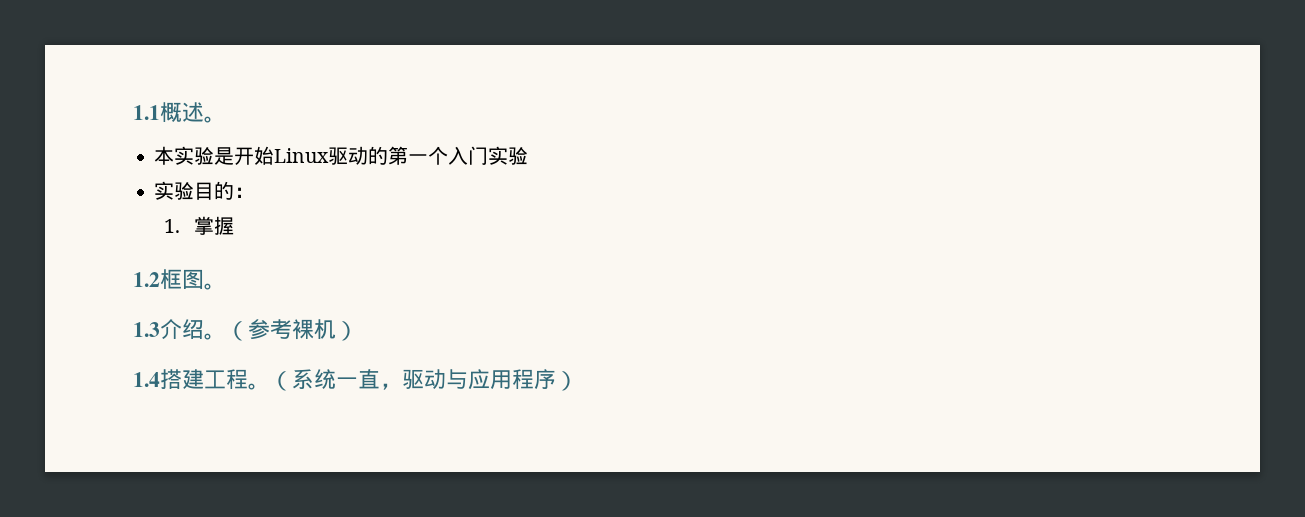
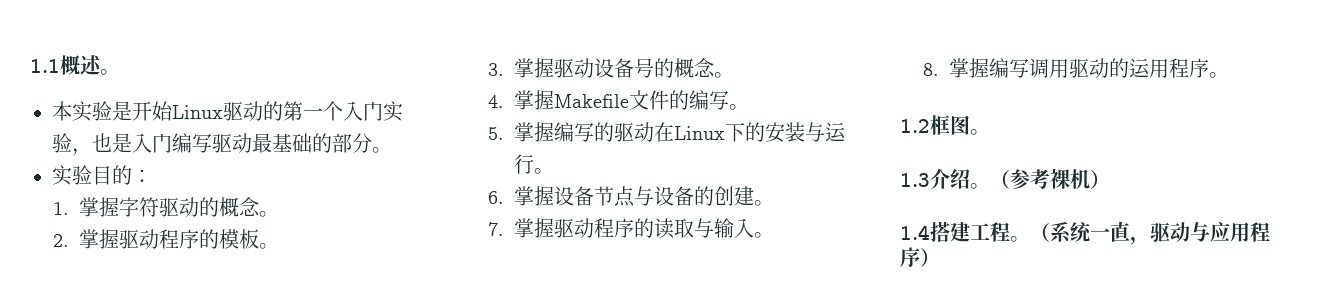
- 本实验是开始Linux驱动的第一个入门实验
+ 本实验是开始Linux驱动的第一个入门实验，也是入门编写驱动最基础的部分。
- 1.掌握
+ 1.掌握字符驱动的概念。
+ 2.掌握驱动程序的模板。
+ 3.掌握驱动设备号的概念。
+ 4.掌握Makefile文件的编写。
+ 5.掌握编写的驱动在Linux下的安装与运行。
+ 6.掌握设备节点与设备的创建。
+ 7.掌握驱动程序的读取与输入。
+ 8.掌握编写调用驱动的运用程序。

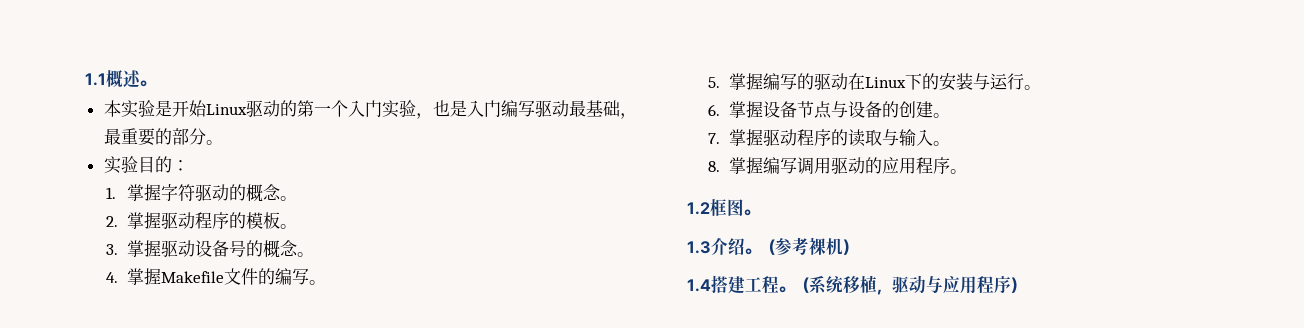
- 本实验是开始Linux驱动的第一个入门实验，也是入门编写驱动最基础的部分。
+ 本实验是开始Linux驱动的第一个入门实验，也是入门编写驱动最基础，最重要的部分。
- 8.掌握编写调用驱动的运用程序。
+ 8.掌握编写调用驱动的应用程序。
- （系统一直，驱动与应用程序）
+ （系统移植，驱动与应用程序）

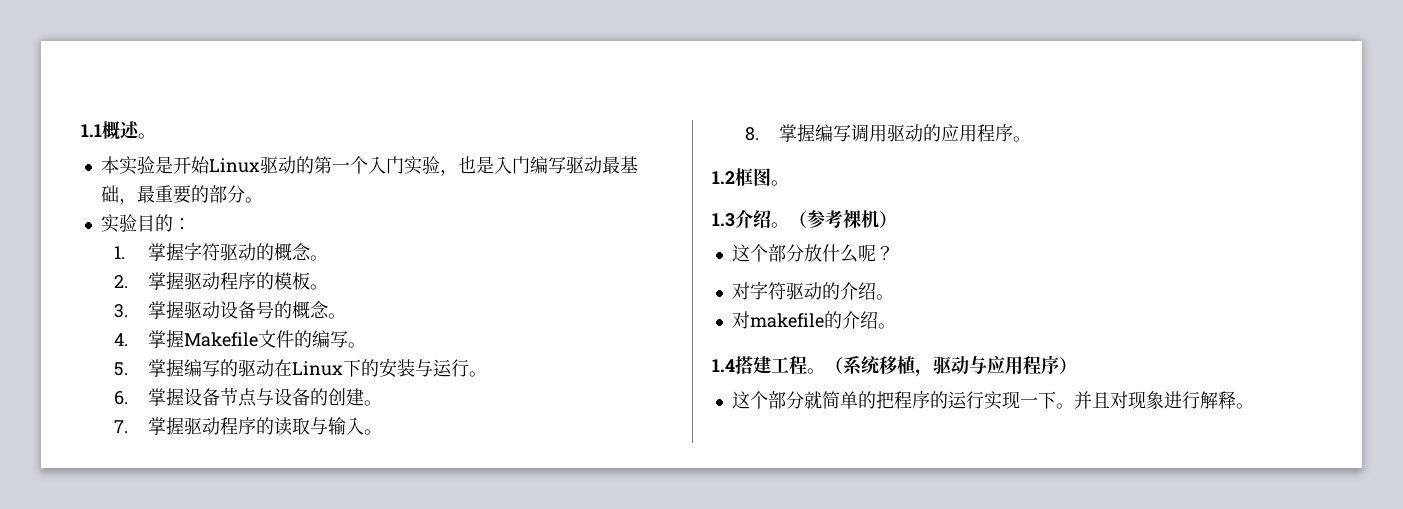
+ 这个部分放什么呢？
+ 对字符驱动的介绍。
+ 对makefile的介绍。
+ 这个部分就简单的把程序的运行实现一下。并且对现象进行解释。

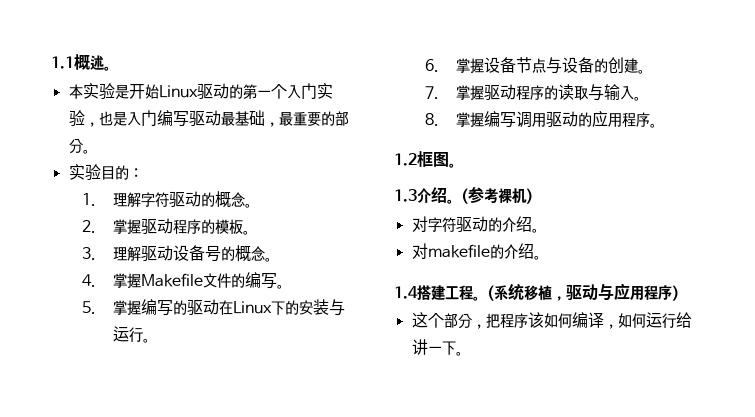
- 1.掌握字符驱动的概念。
+ 1.理解字符驱动的概念。
- 3.掌握驱动设备号的概念。
+ 3.理解驱动设备号的概念。
- 这个部分放什么呢？
- 这个部分就简单的把程序的运行实现一下。并且对现象进行解释。
+ 这个部分，把程序该如何编译，如何运行给讲一下。

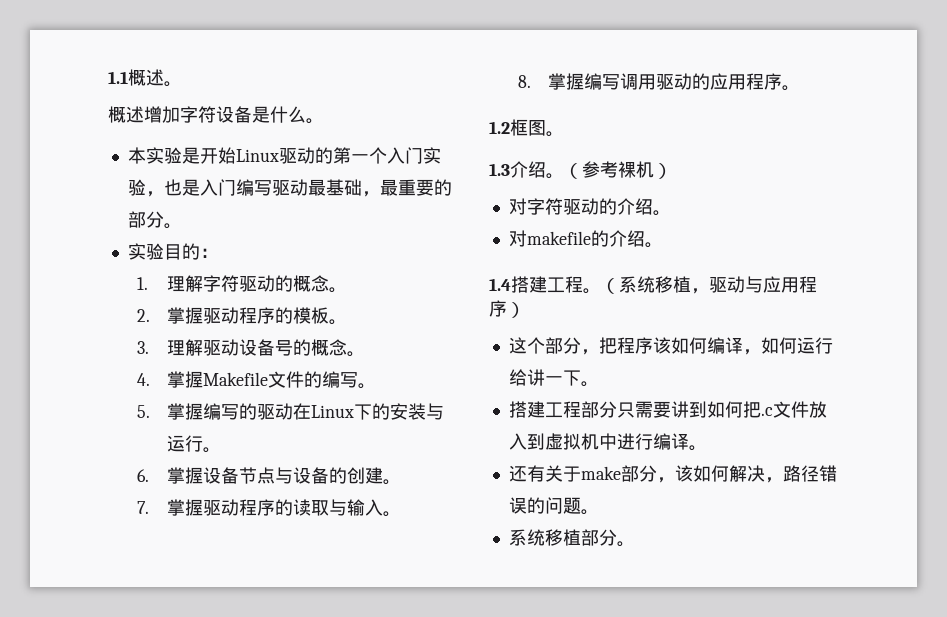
+ 概述增加字符设备是什么。
+ 搭建工程部分只需要讲到如何把.c文件放入到虚拟机中进行编译。
+ 还有关于make部分，该如何解决，路径错误的问题。
+ 系统移植部分。

